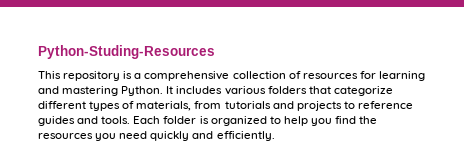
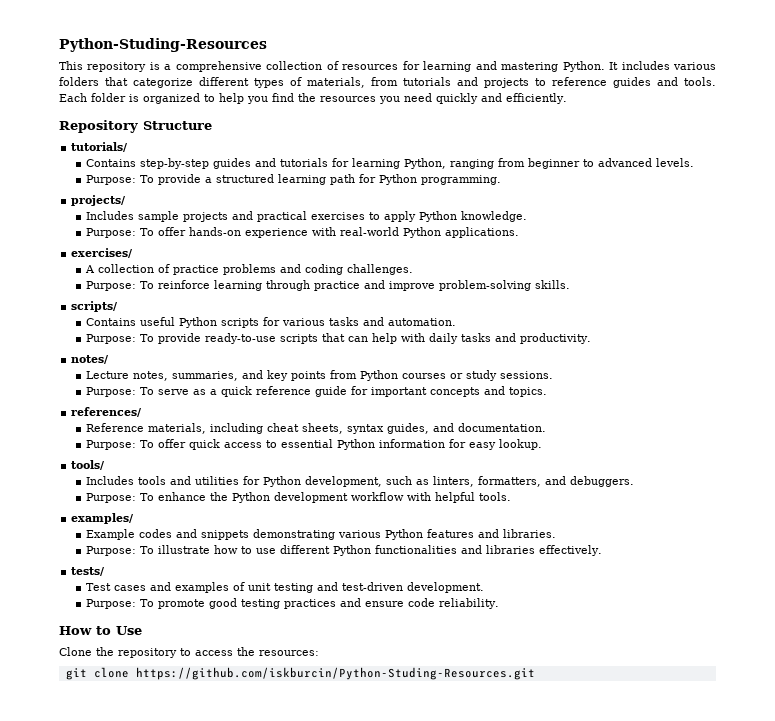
+ Repository Structure
+ tutorials/
+ Contains step-by-step guides and tutorials for learning Python, ranging from beginner to advanced levels.
+ Purpose: To provide a structured learning path for Python programming.
+ projects/
+ Includes sample projects and practical exercises to apply Python knowledge.
+ Purpose: To offer hands-on experience with real-world Python applications.
+ exercises/
+ A collection of practice problems and coding challenges.
+ Purpose: To reinforce learning through practice and improve problem-solving skills.
+ scripts/
+ Contains useful Python scripts for various tasks and automation.
+ Purpose: To provide ready-to-use scripts that can help with daily tasks and productivity.
+ notes/
+ Lecture notes, summaries, and key points from Python courses or study sessions.
+ Purpose: To serve as a quick reference guide for important concepts and topics.
+ references/
+ Reference materials, including cheat sheets, syntax guides, and documentation.
+ Purpose: To offer quick access to essential Python information for easy lookup.
+ tools/
+ Includes tools and utilities for Python development, such as linters, formatters, and debuggers.
+ Purpose: To enhance the Python development workflow with helpful tools.
+ examples/
+ Example codes and snippets demonstrating various Python features and libraries.
+ Purpose: To illustrate how to use different Python functionalities and libraries effectively.
+ tests/
+ Test cases and examples of unit testing and test-driven development.
+ Purpose: To promote good testing practices and ensure code reliability.
+ How to Use
+ Clone the repository to access the resources:
+ git clone https://github.com/iskburcin/Python-Studing-Resources.git

